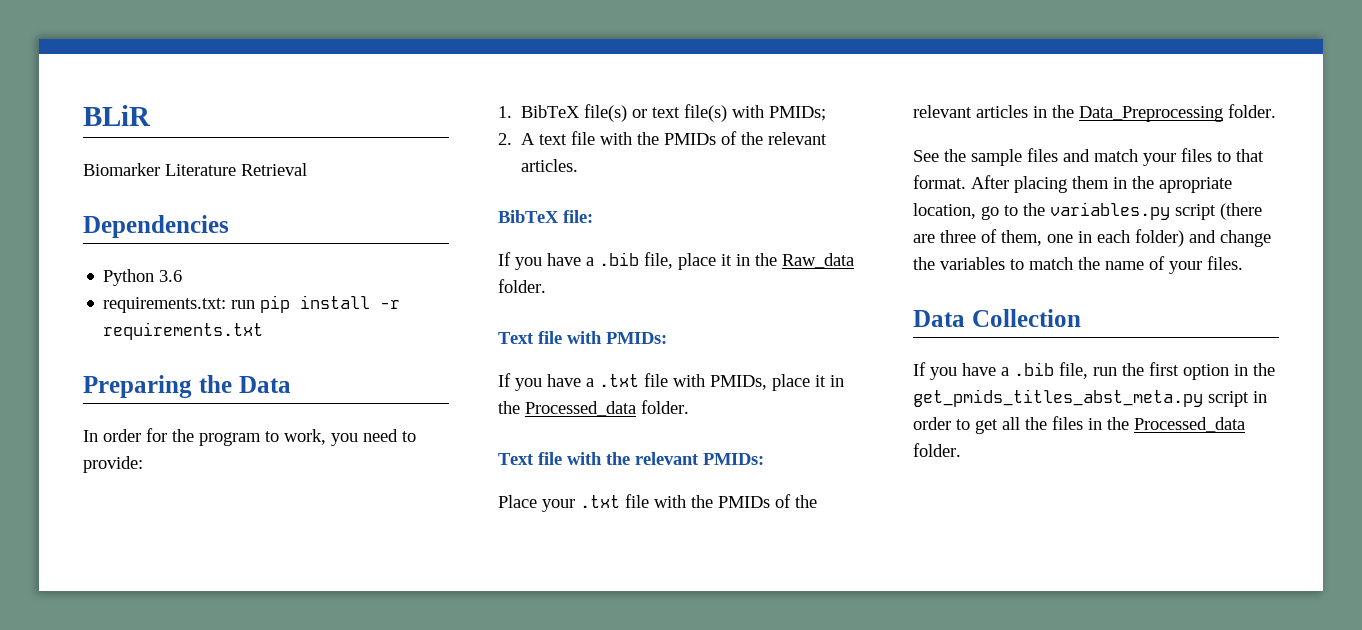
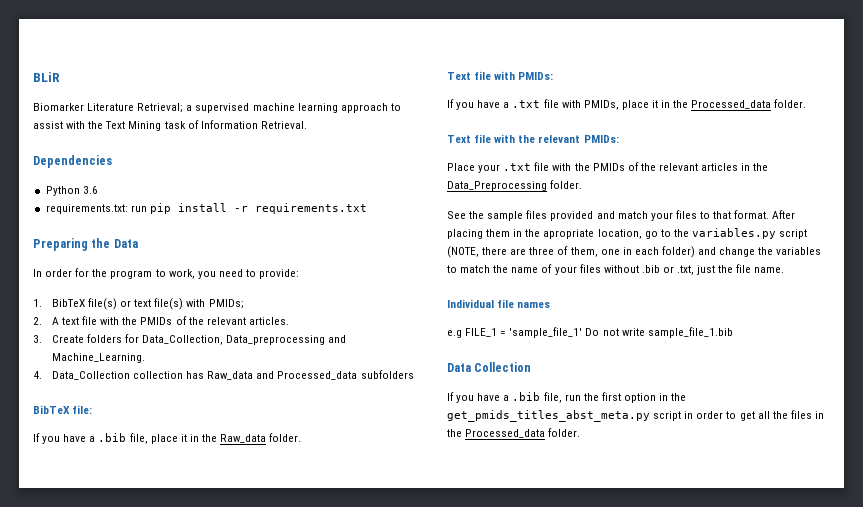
- Biomarker Literature Retrieval
+ Biomarker Literature Retrieval; a supervised machine learning approach to assist with the Text Mining task of Information Retrieval.
+ 3. Create folders for Data_Collection, Data_preprocessing and Machine_Learning.
+ 4. Data_Collection collection has Raw_data and Processed_data subfolders
- See the sample files and match your files to that format.
+ See the sample files provided and match your files to that format.
- After placing them in the apropriate location, go to the variables.py script (there are three of them, one in each folder) and change the variables to match the name of your files.
+ After placing them in the apropriate location, go to the variables.py script (NOTE, there are three of them, one in each folder) and change the variables to match the name of your files without .bib or .txt, just the file name.
+ Individual file names
+ e.g FILE_1 = 'sample_file_1' Do not write sample_file_1.bib

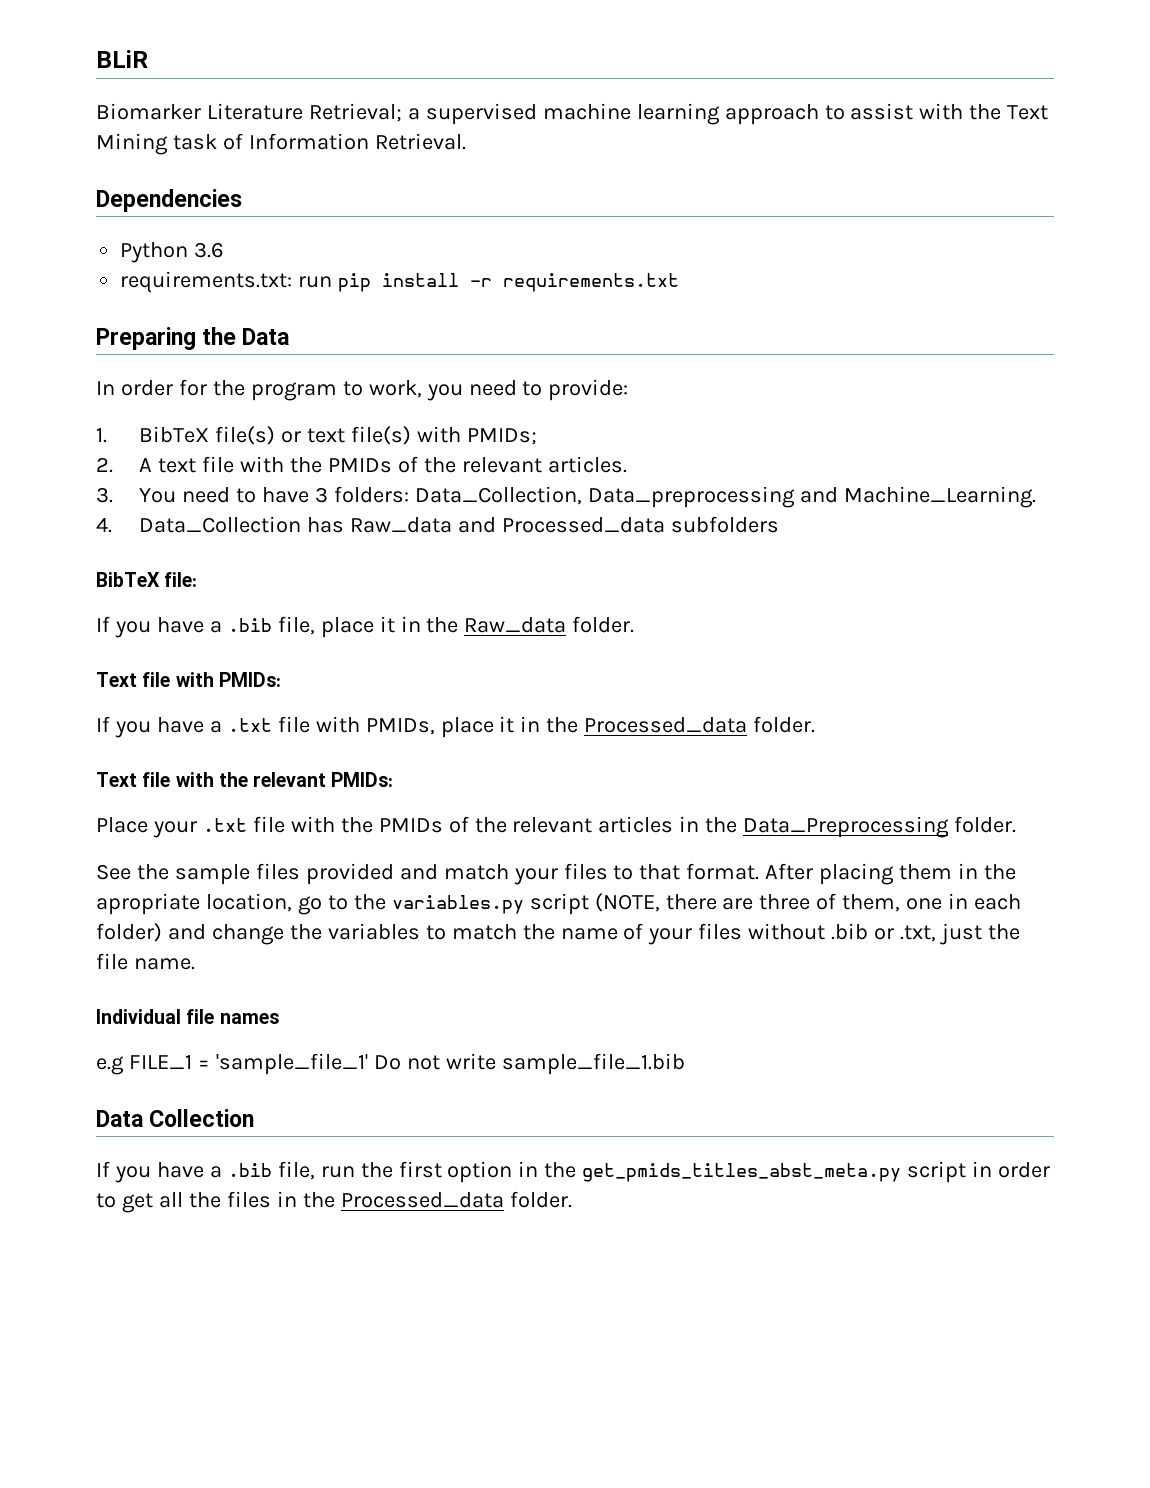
- 3. Create folders for Data_Collection, Data_preprocessing and Machine_Learning.
+ 3. You need to have 3 folders: Data_Collection, Data_preprocessing and Machine_Learning.
- 4. Data_Collection collection has Raw_data and Processed_data subfolders
+ 4. Data_Collection has Raw_data and Processed_data subfolders

